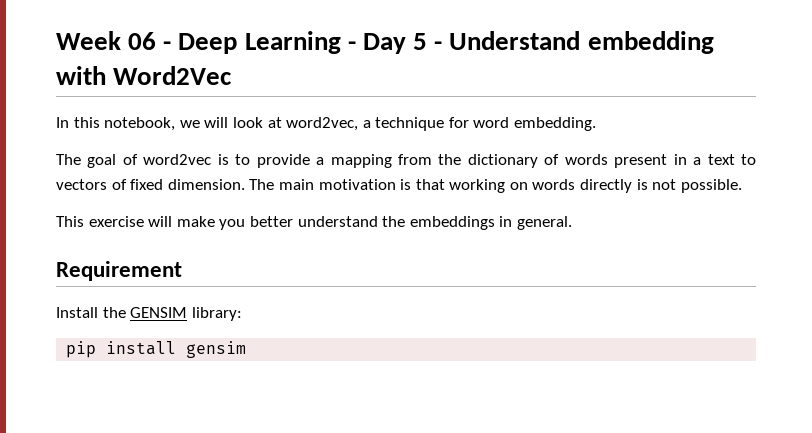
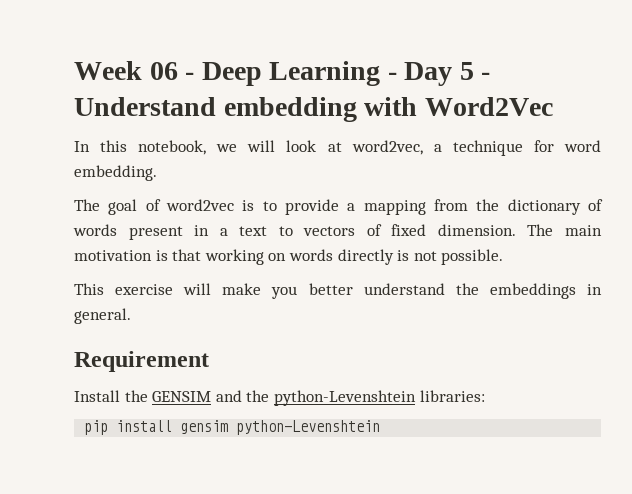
- Install the GENSIM library:
+ Install the GENSIM and the python-Levenshtein libraries:
- pip install gensim
+ pip install gensim python-Levenshtein

